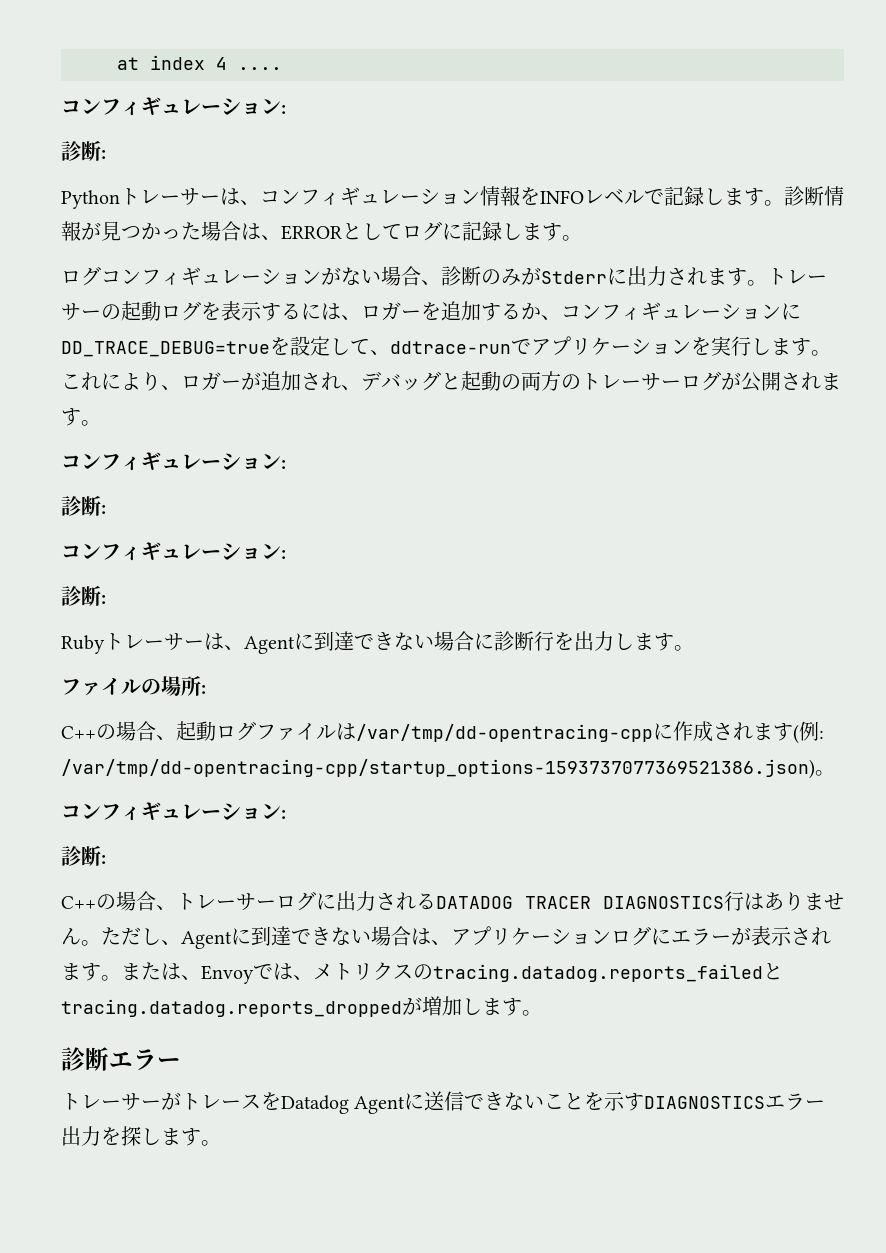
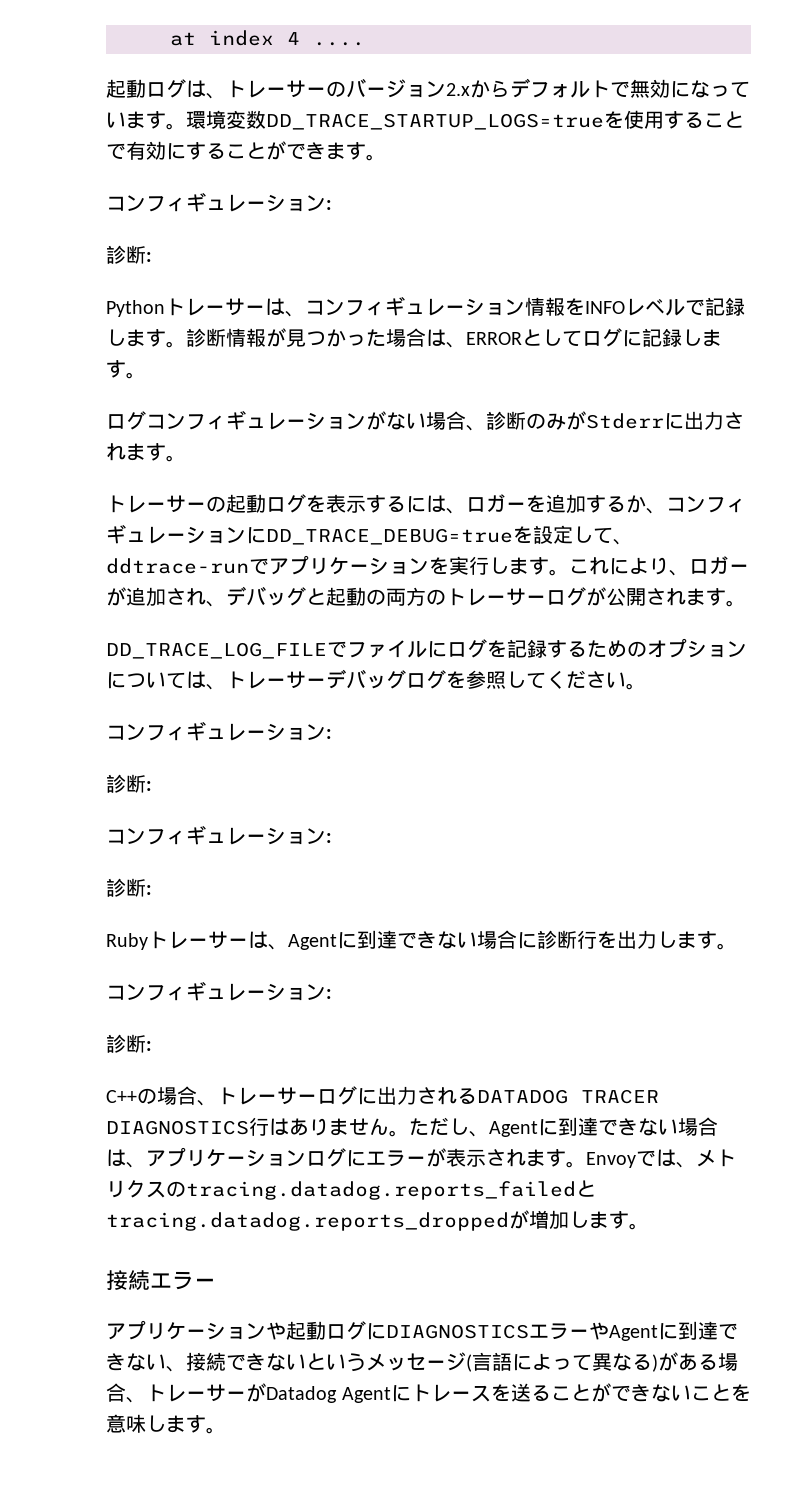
+ 起動ログは、トレーサーのバージョン2.xからデフォルトで無効になっています。環境変数DD_TRACE_STARTUP_LOGS=trueを使用することで有効にすることができます。
- ログコンフィギュレーションがない場合、診断のみがStderrに出力されます。トレーサーの起動ログを表示するには、ロガーを追加するか、コンフィギュレーションにDD_TRACE_DEBUG=trueを設定して、ddtrace-runでアプリケーションを実行します。
+ ログコンフィギュレーションがない場合、診断のみがStderrに出力されます。
+ トレーサーの起動ログを表示するには、ロガーを追加するか、コンフィギュレーションにDD_TRACE_DEBUG=trueを設定して、ddtrace-runでアプリケーションを実行します。
+ DD_TRACE_LOG_FILEでファイルにログを記録するためのオプションについては、トレーサーデバッグログを参照してください。
- ファイルの場所:
- C++の場合、起動ログファイルは/var/tmp/dd-opentracing-cppに作成されます(例: /var/tmp/dd-opentracing-cpp/startup_options-1593737077369521386.json)。
- または、Envoyでは、メトリクスのtracing.datadog.reports_failedとtracing.datadog.reports_droppedが増加します。
+ Envoyでは、メトリクスのtracing.datadog.reports_failedとtracing.datadog.reports_droppedが増加します。
- 診断エラー
+ 接続エラー
- トレーサーがトレースをDatadog Agentに送信できないことを示すDIAGNOSTICSエラー出力を探します。
+ アプリケーションや起動ログにDIAGNOSTICSエラーやAgentに到達できない、接続できないというメッセージ(言語によって異なる)がある場合、トレーサーがDatadog Agentにトレースを送ることができないことを意味します。

